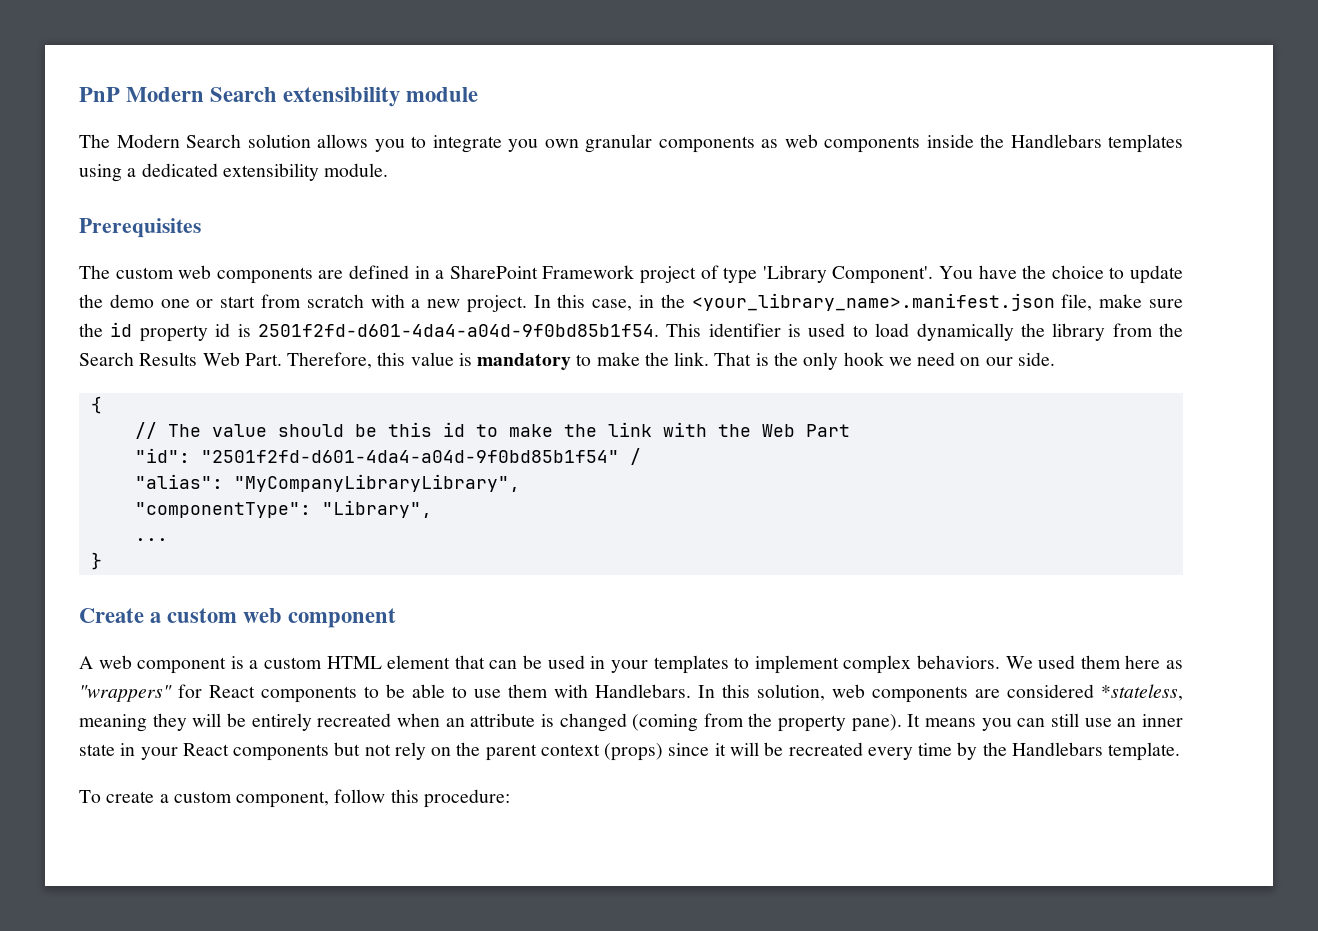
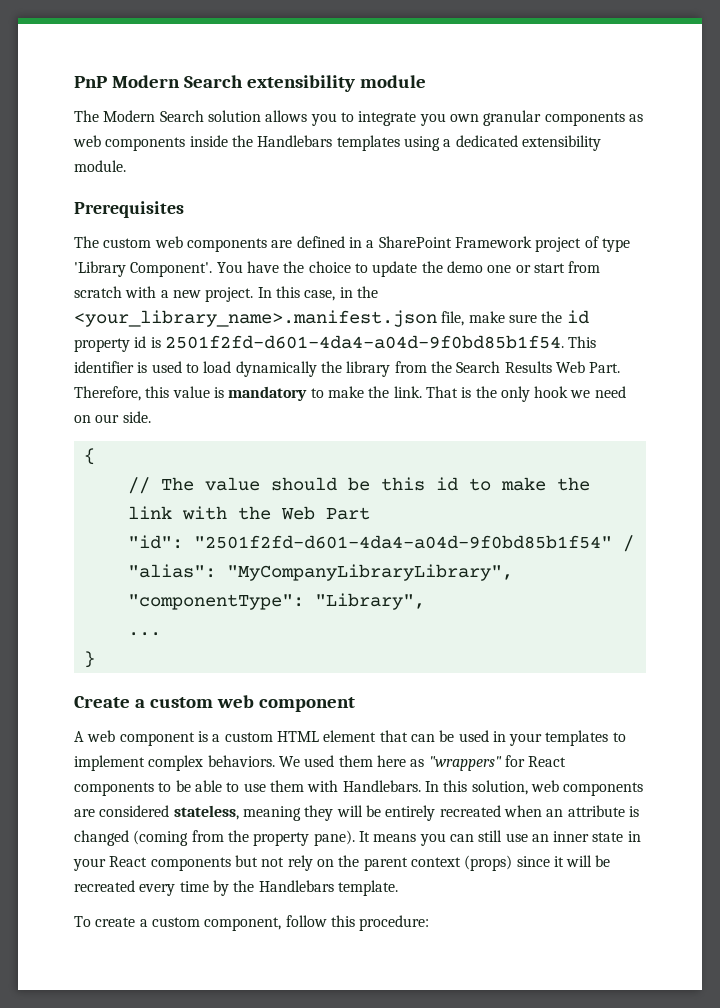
- In this solution, web components are considered *stateless, meaning they will be entirely recreated when an attribute is changed (coming from the property pane).
+ In this solution, web components are considered stateless, meaning they will be entirely recreated when an attribute is changed (coming from the property pane).

